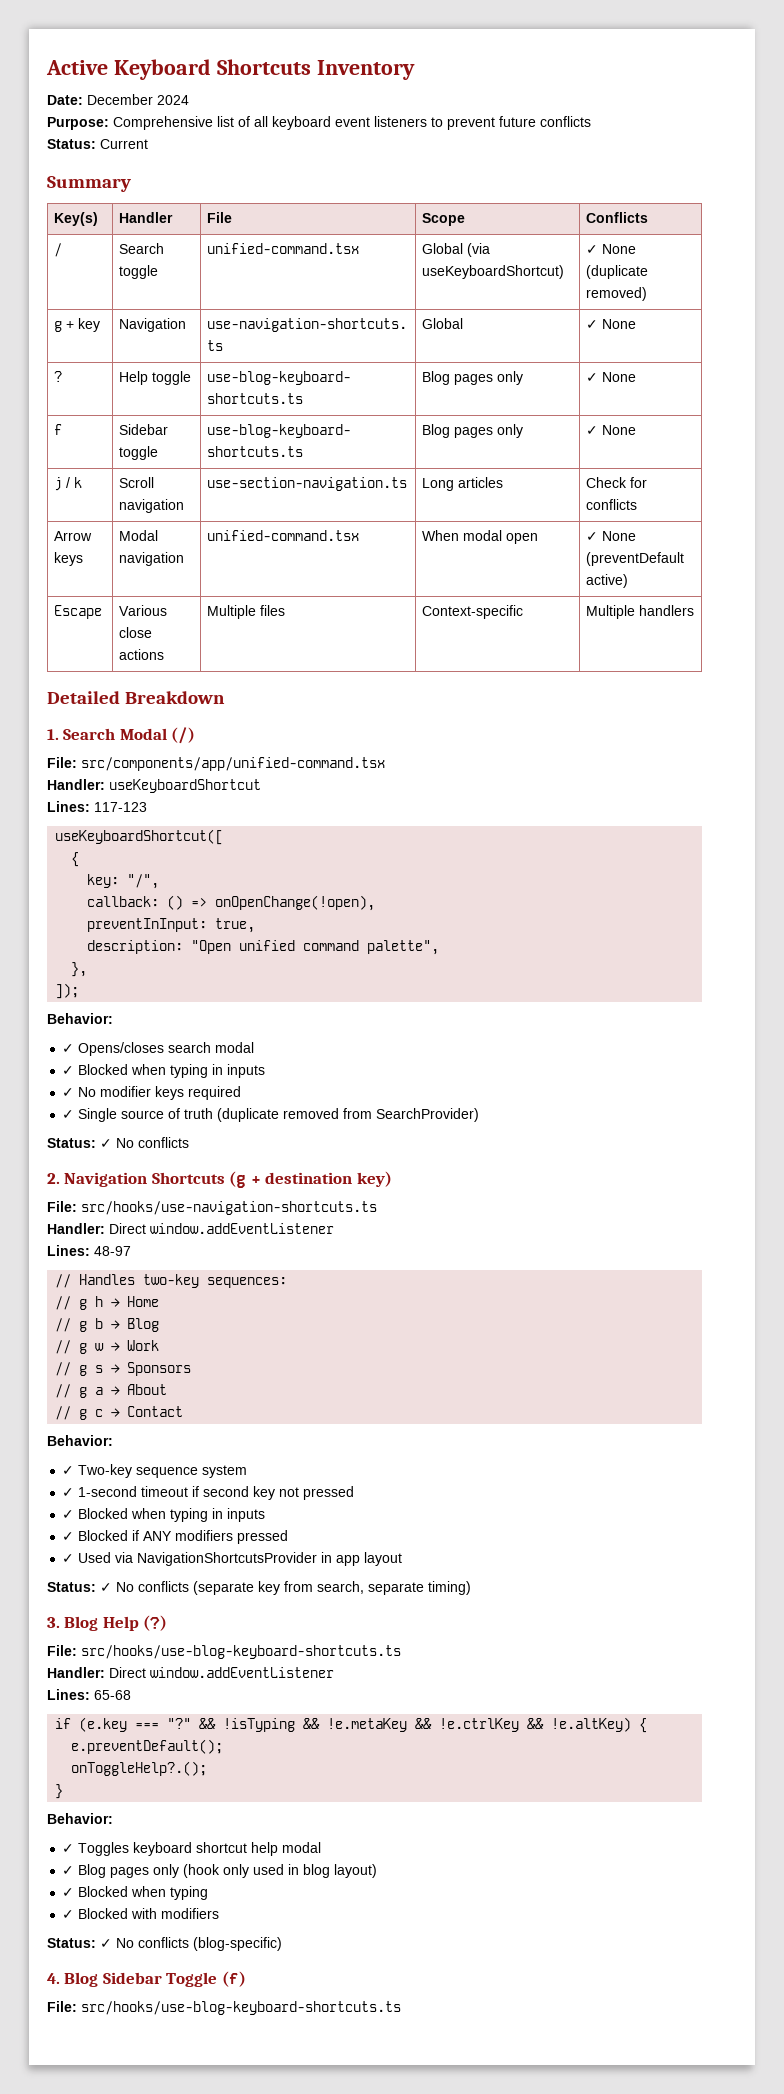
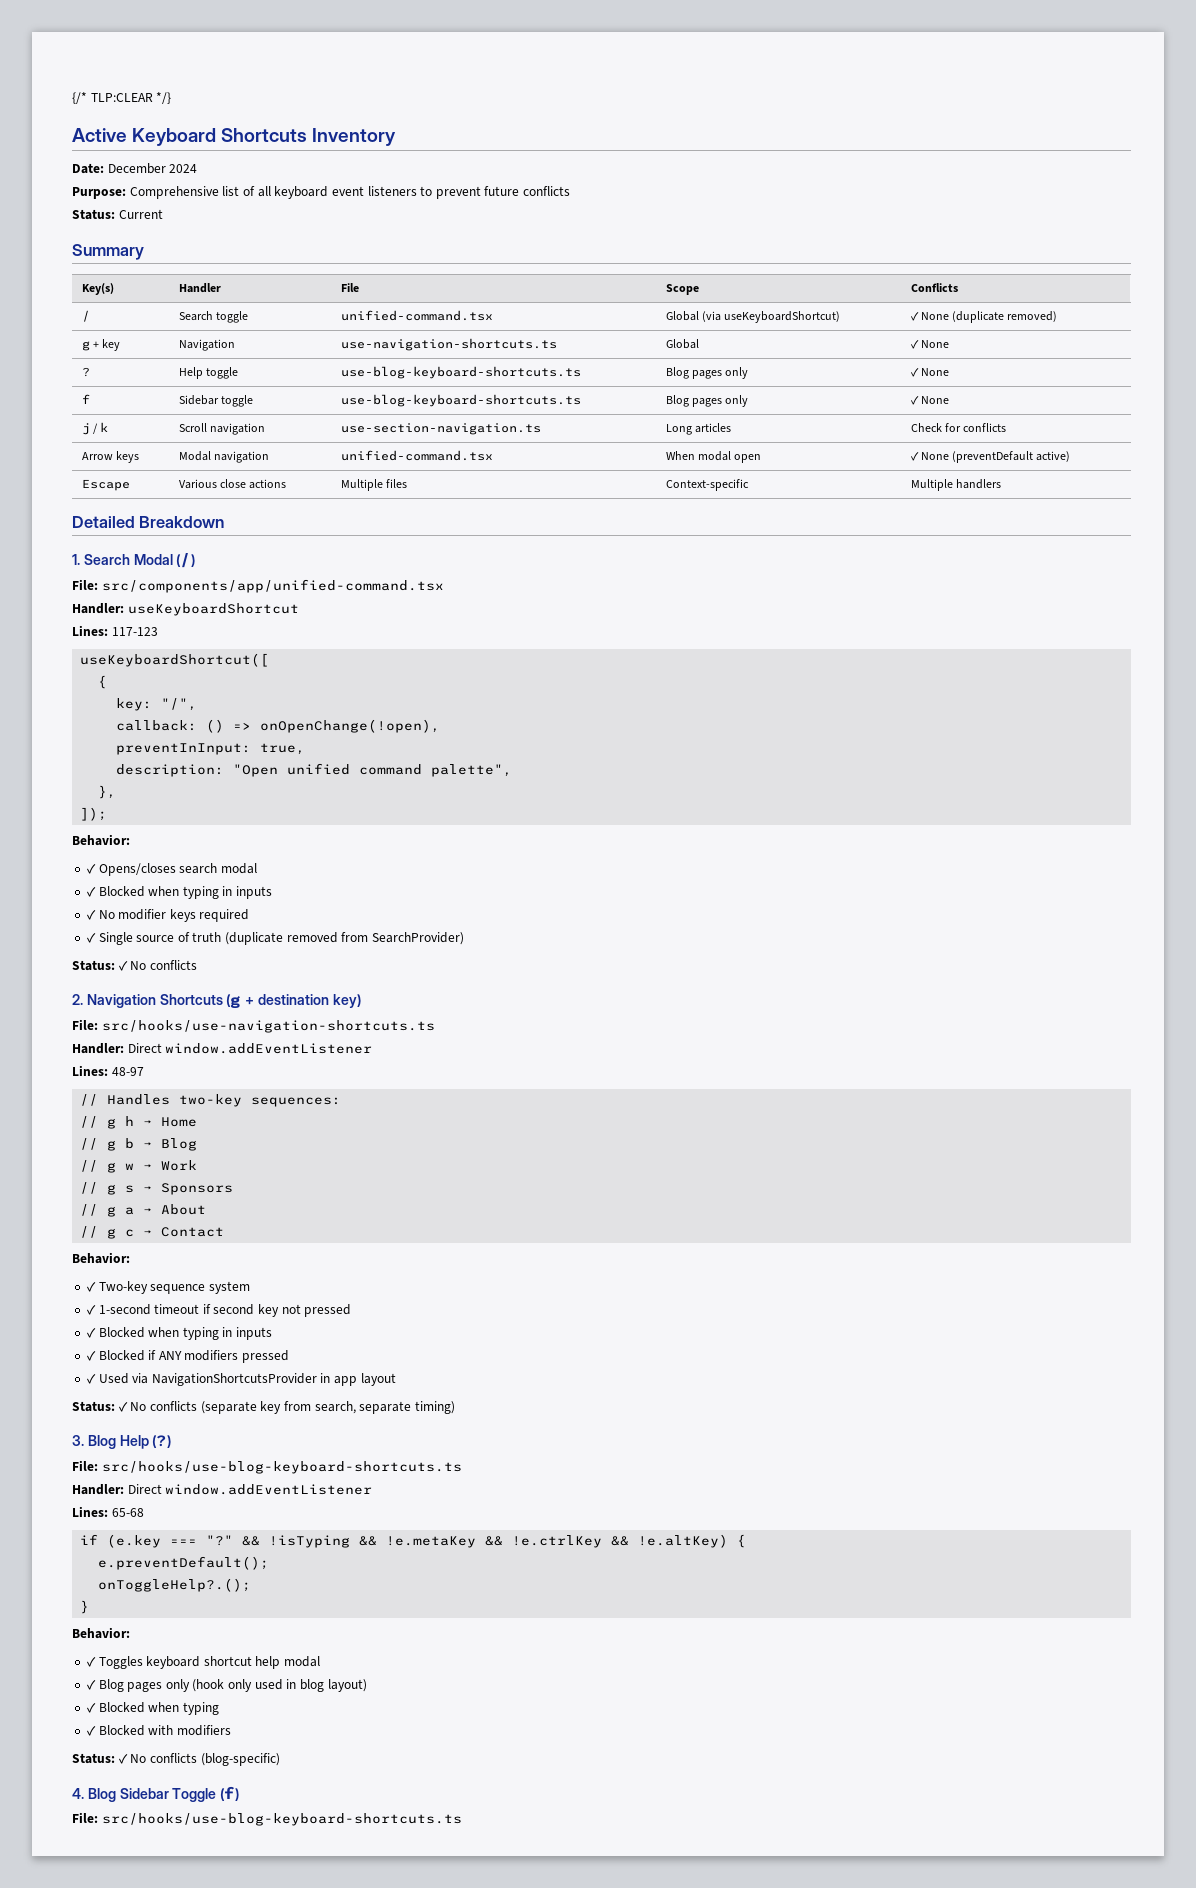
+ {/* TLP:CLEAR */}

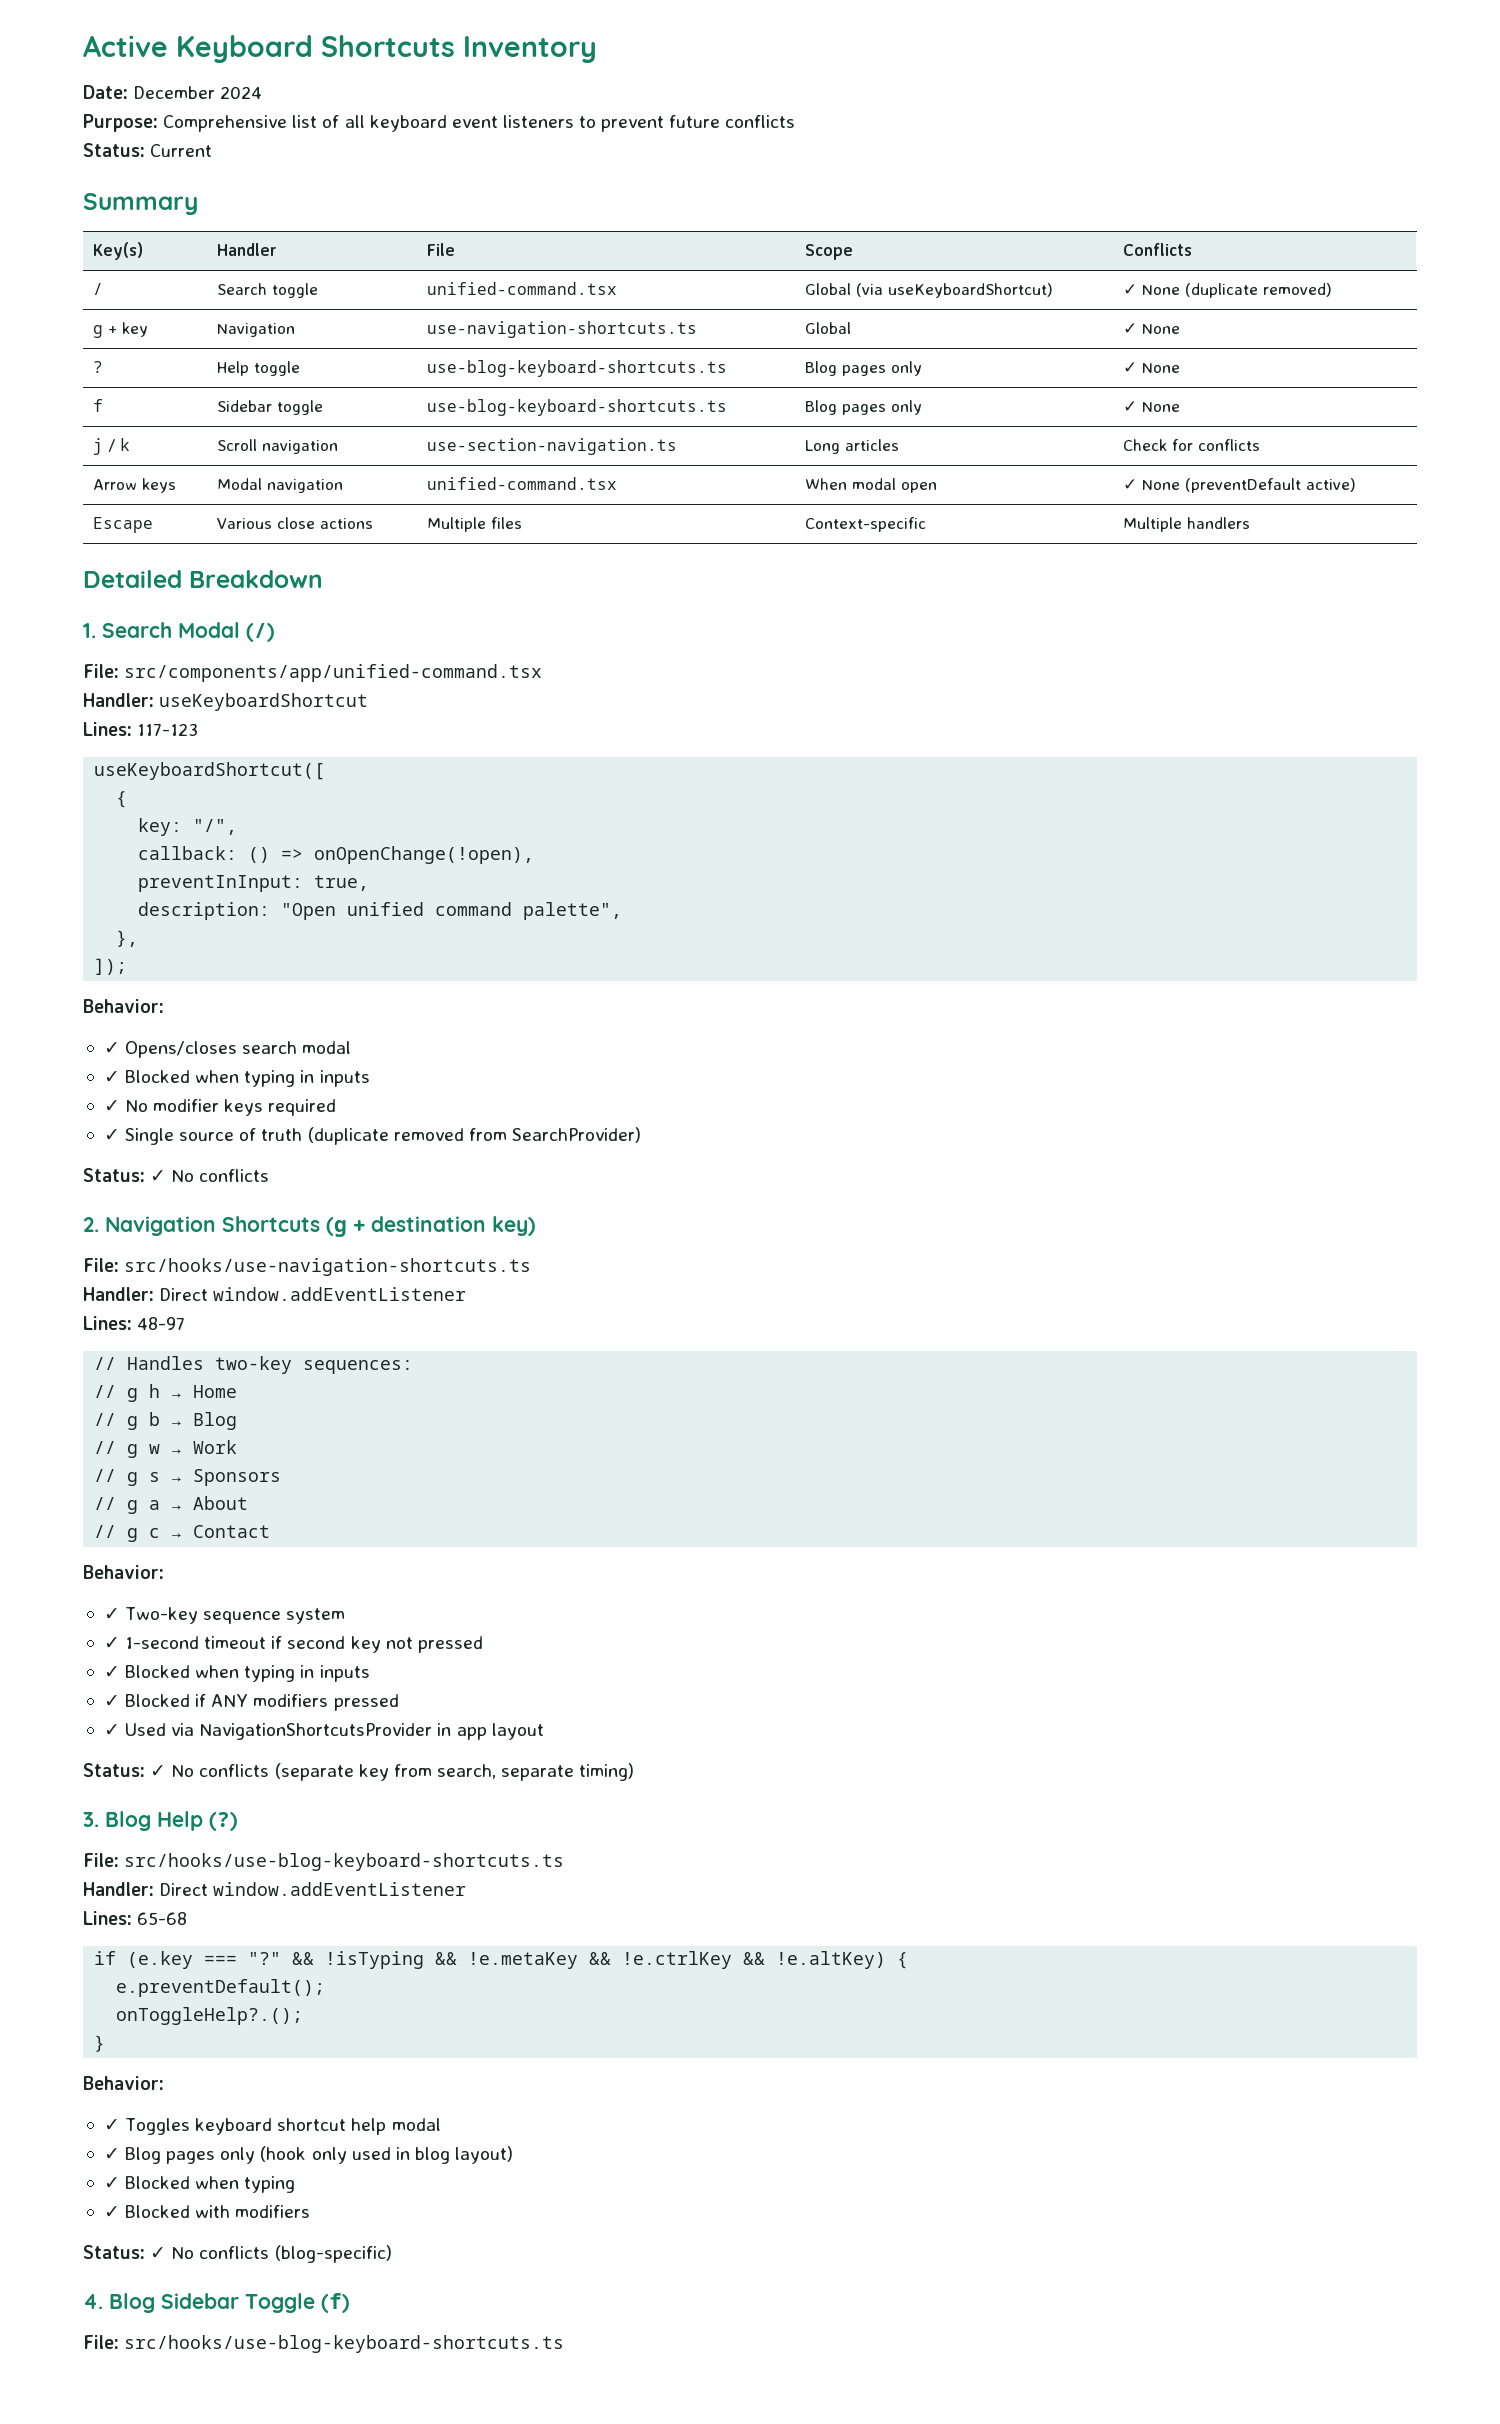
- {/* TLP:CLEAR */}

